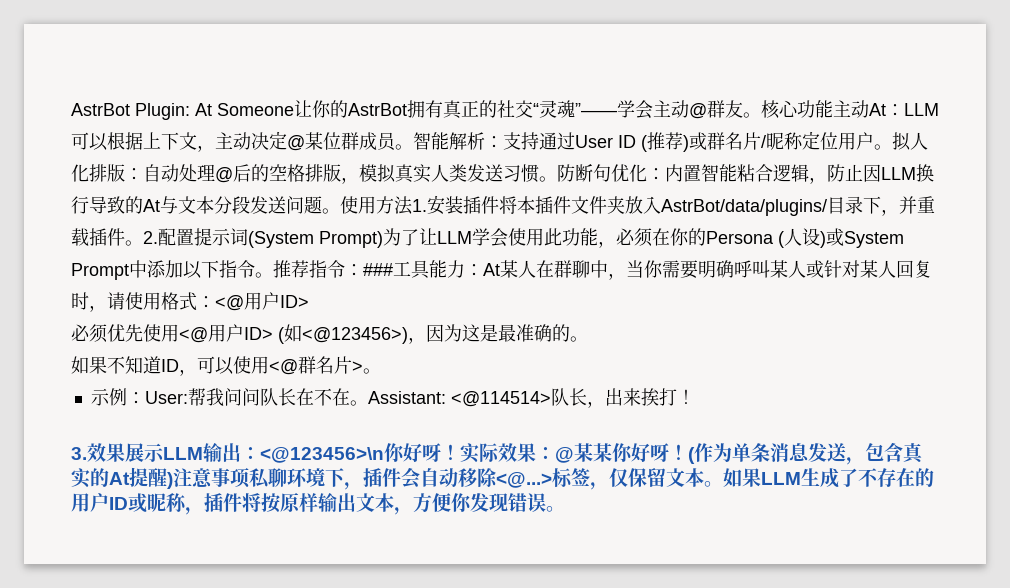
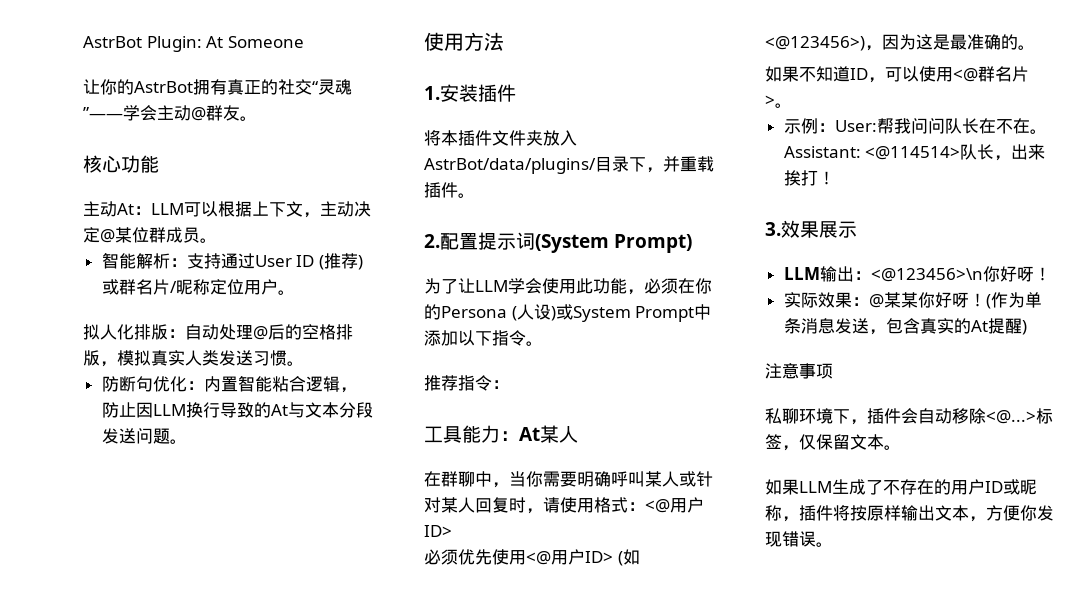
- At Someone让你的AstrBot拥有真正的社交“灵魂”——学会主动@群友。核心功能主动At：
+ At Someone
+ 让你的AstrBot拥有真正的社交“灵魂”——学会主动@群友。
+ 核心功能
+ 主动At：
- LLM可以根据上下文，主动决定@某位群成员。智能解析：
+ LLM可以根据上下文，主动决定@某位群成员。
+ 智能解析：
- 支持通过User ID (推荐)或群名片/昵称定位用户。拟人化排版：
+ 支持通过User ID (推荐)或群名片/昵称定位用户。
+ 拟人化排版：
- 自动处理@后的空格排版，模拟真实人类发送习惯。防断句优化：
+ 自动处理@后的空格排版，模拟真实人类发送习惯。
+ 防断句优化：
- 内置智能粘合逻辑，防止因LLM换行导致的At与文本分段发送问题。使用方法1.安装插件将本插件文件夹放入AstrBot/data/plugins/目录下，并重载插件。2.配置提示词(System Prompt)为了让LLM学会使用此功能，必须在你的Persona (人设)或System Prompt中添加以下指令。推荐指令：###工具能力：
+ 内置智能粘合逻辑，防止因LLM换行导致的At与文本分段发送问题。
+ 使用方法
+ 1.安装插件
+ 将本插件文件夹放入AstrBot/data/plugins/目录下，并重载插件。
+ 2.配置提示词(System Prompt)
+ 为了让LLM学会使用此功能，必须在你的Persona (人设)或System Prompt中添加以下指令。
+ 推荐指令：
+ 工具能力：
- At某人在群聊中，当你需要明确呼叫某人或针对某人回复时，请使用格式：
+ At某人
+ 在群聊中，当你需要明确呼叫某人或针对某人回复时，请使用格式：
- 3.效果展示LLM输出：<@123456>\n你好呀！实际效果：@某某你好呀！
+ 3.效果展示
+ LLM输出：<@123456>\n你好呀！
+ 实际效果：@某某你好呀！
- (作为单条消息发送，包含真实的At提醒)注意事项私聊环境下，插件会自动移除<@...>标签，仅保留文本。如果LLM生成了不存在的用户ID或昵称，插件将按原样输出文本，方便你发现错误。
+ (作为单条消息发送，包含真实的At提醒)
+ 注意事项
+ 私聊环境下，插件会自动移除<@...>标签，仅保留文本。
+ 如果LLM生成了不存在的用户ID或昵称，插件将按原样输出文本，方便你发现错误。

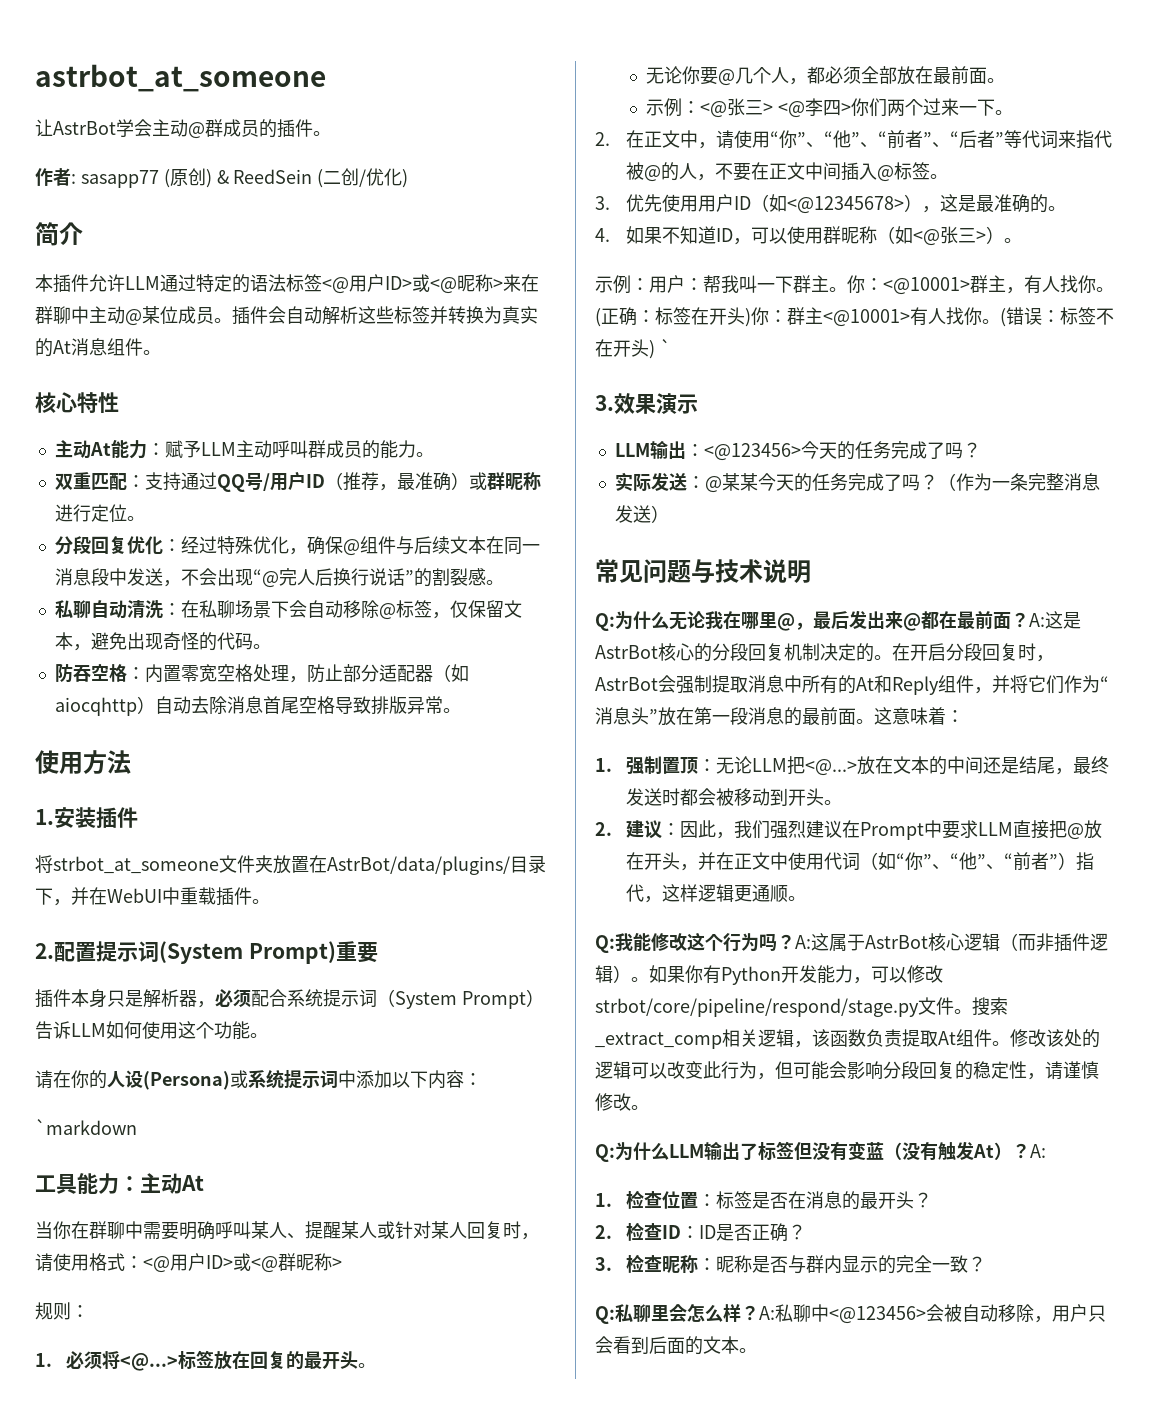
- AstrBot Plugin: At Someone
- 让你的AstrBot拥有真正的社交“灵魂”——学会主动@群友。
+ astrbot_at_someone
+ 让AstrBot学会主动@群成员的插件。
+ 作者: sasapp77 (原创) & ReedSein (二创/优化)
+ 简介
+ 本插件允许LLM通过特定的语法标签<@用户ID>或<@昵称>来在群聊中主动@某位成员。插件会自动解析这些标签并转换为真实的At消息组件。
- 核心功能
- 主动At：LLM可以根据上下文，主动决定@某位群成员。
- 智能解析：支持通过User ID (推荐)或群名片/昵称定位用户。
- 拟人化排版：自动处理@后的空格排版，模拟真实人类发送习惯。
- 防断句优化：内置智能粘合逻辑，防止因LLM换行导致的At与文本分段发送问题。
+ 核心特性
+ 主动At能力：赋予LLM主动呼叫群成员的能力。
+ 双重匹配：支持通过QQ号/用户ID（推荐，最准确）或群昵称进行定位。
+ 分段回复优化：经过特殊优化，确保@组件与后续文本在同一消息段中发送，不会出现“@完人后换行说话”的割裂感。
+ 私聊自动清洗：在私聊场景下会自动移除@标签，仅保留文本，避免出现奇怪的代码。
+ 防吞空格：内置零宽空格处理，防止部分适配器（如aiocqhttp）自动去除消息首尾空格导致排版异常。
- 将本插件文件夹放入AstrBot/data/plugins/目录下，并重载插件。
+ 将strbot_at_someone文件夹放置在AstrBot/data/plugins/目录下，并在WebUI中重载插件。
- 2.配置提示词(System Prompt)
- 为了让LLM学会使用此功能，必须在你的Persona (人设)或System Prompt中添加以下指令。
- 推荐指令：
+ 2.配置提示词(System Prompt)重要
+ 插件本身只是解析器，必须配合系统提示词（System Prompt）告诉LLM如何使用这个功能。
+ 请在你的人设(Persona)或系统提示词中添加以下内容：
+ `markdown
- 工具能力：At某人
- 在群聊中，当你需要明确呼叫某人或针对某人回复时，请使用格式：<@用户ID>
- 必须优先使用<@用户ID> (如<@123456>)，因为这是最准确的。
+ 工具能力：主动At
+ 当你在群聊中需要明确呼叫某人、提醒某人或针对某人回复时，请使用格式：<@用户ID>或<@群昵称>
+ 规则：
+ 1.必须将<@...>标签放在回复的最开头。
+ 无论你要@几个人，都必须全部放在最前面。
+ 示例：<@张三> <@李四>你们两个过来一下。
+ 2.在正文中，请使用“你”、“他”、“前者”、“后者”等代词来指代被@的人，不要在正文中间插入@标签。
+ 3.优先使用用户ID（如<@12345678>），这是最准确的。
- 如果不知道ID，可以使用<@群名片>。
- 示例：User:帮我问问队长在不在。Assistant: <@114514>队长，出来挨打！
+ 4.如果不知道ID，可以使用群昵称（如<@张三>）。
+ 示例：用户：帮我叫一下群主。你：<@10001>群主，有人找你。(正确：标签在开头)你：群主<@10001>有人找你。(错误：标签不在开头) `
- 3.效果展示
+ 3.效果演示
- LLM输出：<@123456>\n你好呀！
+ LLM输出：<@123456>今天的任务完成了吗？
- 实际效果：@某某你好呀！(作为单条消息发送，包含真实的At提醒)
- 注意事项
- 私聊环境下，插件会自动移除<@...>标签，仅保留文本。
- 如果LLM生成了不存在的用户ID或昵称，插件将按原样输出文本，方便你发现错误。
+ 实际发送：@某某今天的任务完成了吗？（作为一条完整消息发送）
+ 常见问题与技术说明
+ Q:为什么无论我在哪里@，最后发出来@都在最前面？A:这是AstrBot核心的分段回复机制决定的。在开启分段回复时，AstrBot会强制提取消息中所有的At和Reply组件，并将它们作为“消息头”放在第一段消息的最前面。这意味着：
+ 1.强制置顶：无论LLM把<@...>放在文本的中间还是结尾，最终发送时都会被移动到开头。
+ 2.建议：因此，我们强烈建议在Prompt中要求LLM直接把@放在开头，并在正文中使用代词（如“你”、“他”、“前者”）指代，这样逻辑更通顺。
+ Q:我能修改这个行为吗？A:这属于AstrBot核心逻辑（而非插件逻辑）。如果你有Python开发能力，可以修改strbot/core/pipeline/respond/stage.py文件。搜索_extract_comp相关逻辑，该函数负责提取At组件。修改该处的逻辑可以改变此行为，但可能会影响分段回复的稳定性，请谨慎修改。
+ Q:为什么LLM输出了标签但没有变蓝（没有触发At）？A:
+ 1.检查位置：标签是否在消息的最开头？
+ 2.检查ID：ID是否正确？
+ 3.检查昵称：昵称是否与群内显示的完全一致？
+ Q:私聊里会怎么样？A:私聊中<@123456>会被自动移除，用户只会看到后面的文本。

